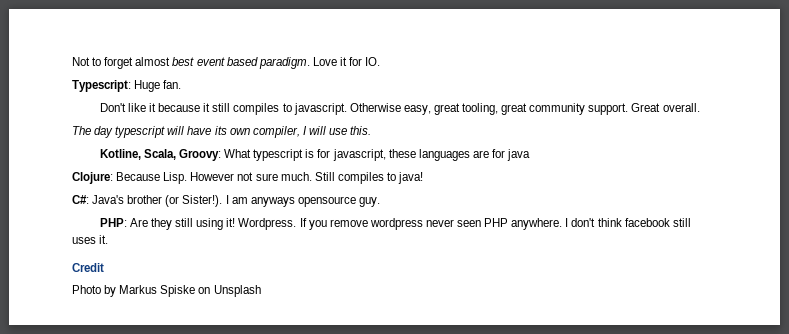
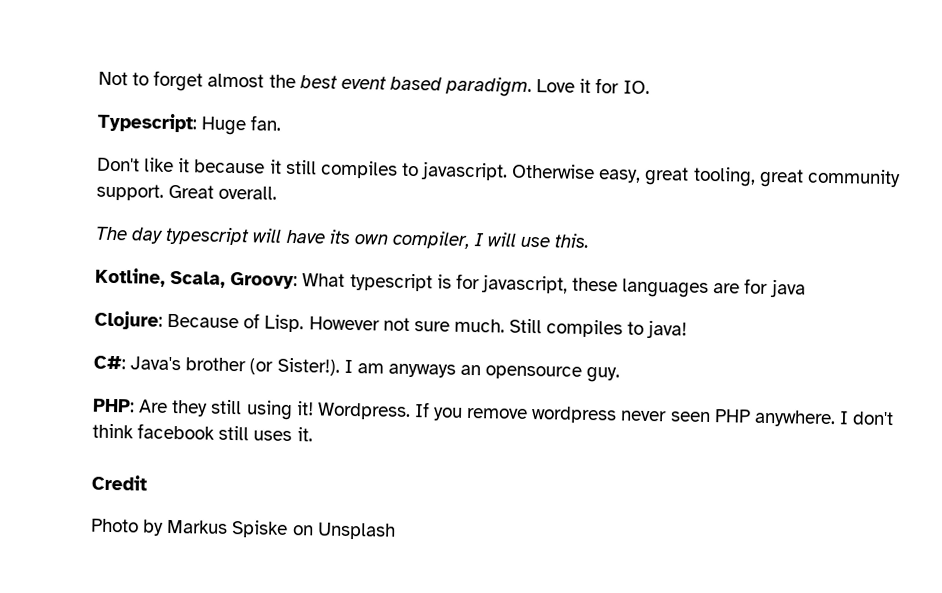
- Not to forget almost best event based paradigm.
+ Not to forget almost the best event based paradigm.
- Clojure: Because Lisp.
+ Clojure: Because of Lisp.
- I am anyways opensource guy.
+ I am anyways an opensource guy.

